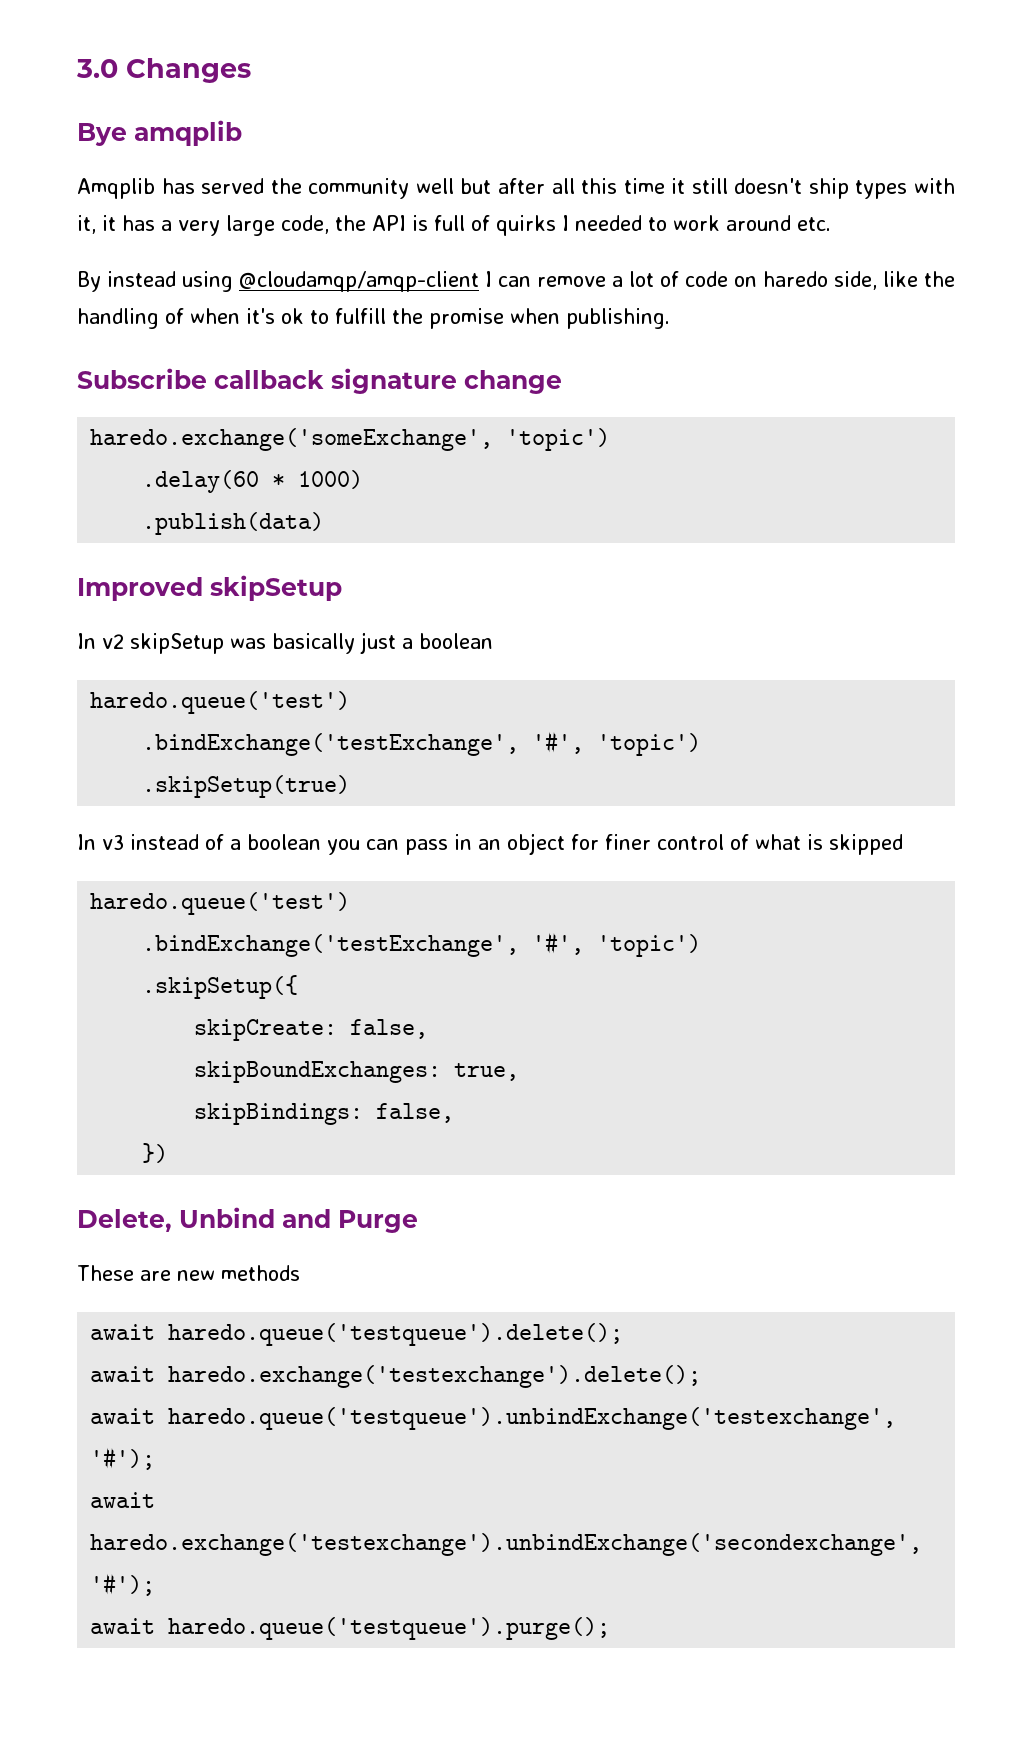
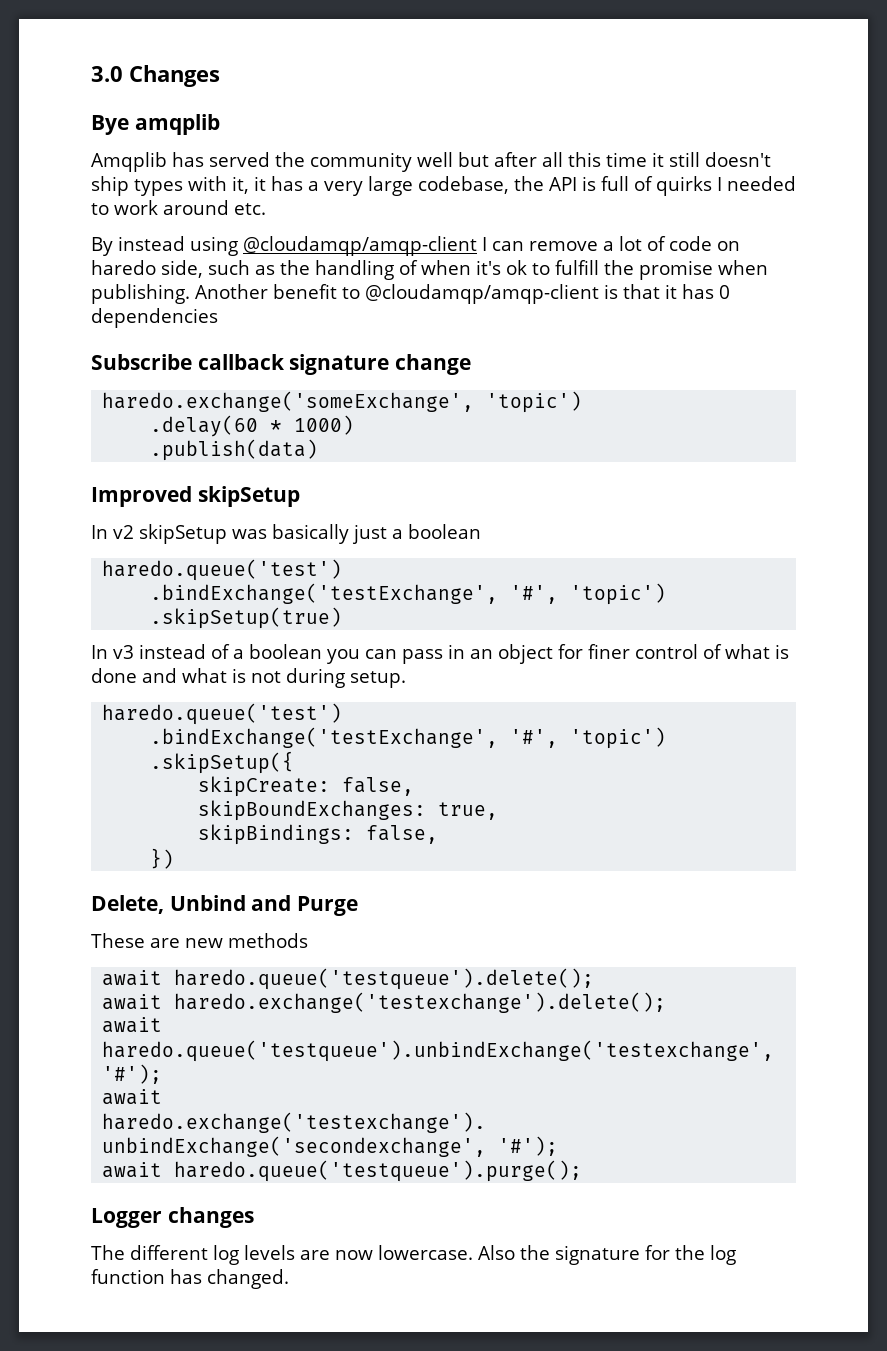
- Amqplib has served the community well but after all this time it still doesn't ship types with it, it has a very large code, the API is full of quirks I needed to work around etc.
+ Amqplib has served the community well but after all this time it still doesn't ship types with it, it has a very large codebase, the API is full of quirks I needed to work around etc.
- By instead using @cloudamqp/amqp-client I can remove a lot of code on haredo side, like the handling of when it's ok to fulfill the promise when publishing.
+ By instead using @cloudamqp/amqp-client I can remove a lot of code on haredo side, such as the handling of when it's ok to fulfill the promise when publishing. Another benefit to @cloudamqp/amqp-client is that it has 0 dependencies
- In v3 instead of a boolean you can pass in an object for finer control of what is skipped
+ In v3 instead of a boolean you can pass in an object for finer control of what is done and what is not during setup.
+ Logger changes
+ The different log levels are now lowercase. Also the signature for the log function has changed.

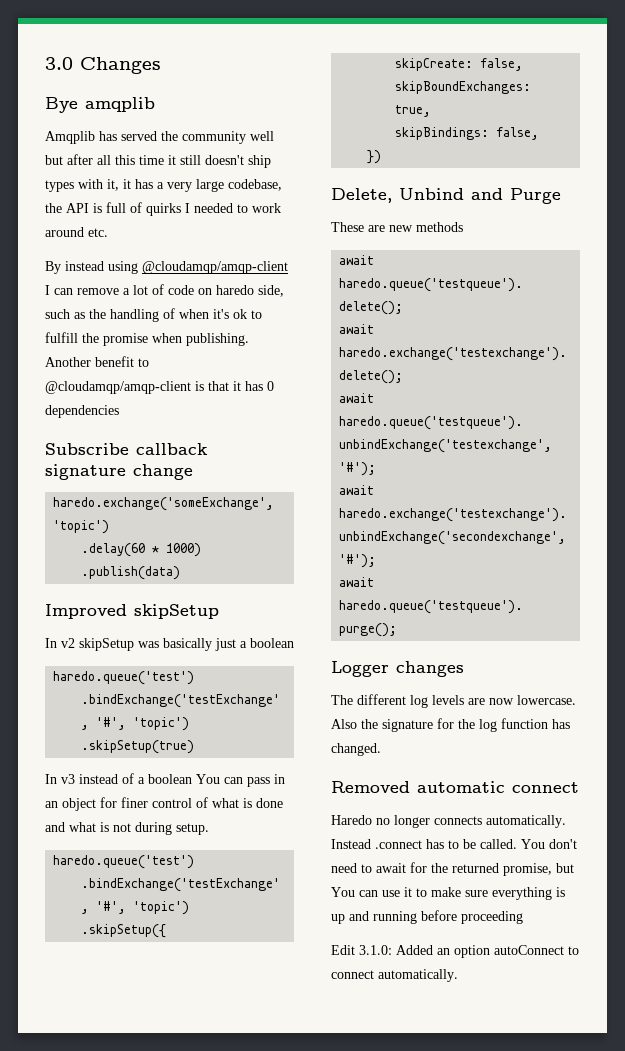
- In v3 instead of a boolean you can pass in an object for finer control of what is done and what is not during setup.
+ In v3 instead of a boolean You can pass in an object for finer control of what is done and what is not during setup.
+ Removed automatic connect
+ Haredo no longer connects automatically. Instead .connect has to be called. You don't need to await for the returned promise, but You can use it to make sure everything is up and running before proceeding
+ Edit 3.1.0: Added an option autoConnect to connect automatically.

